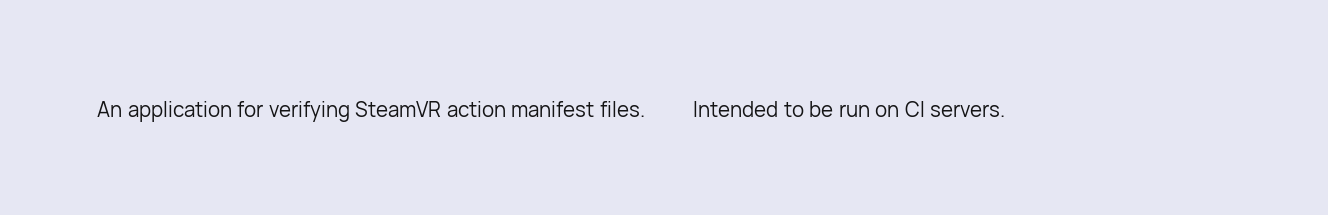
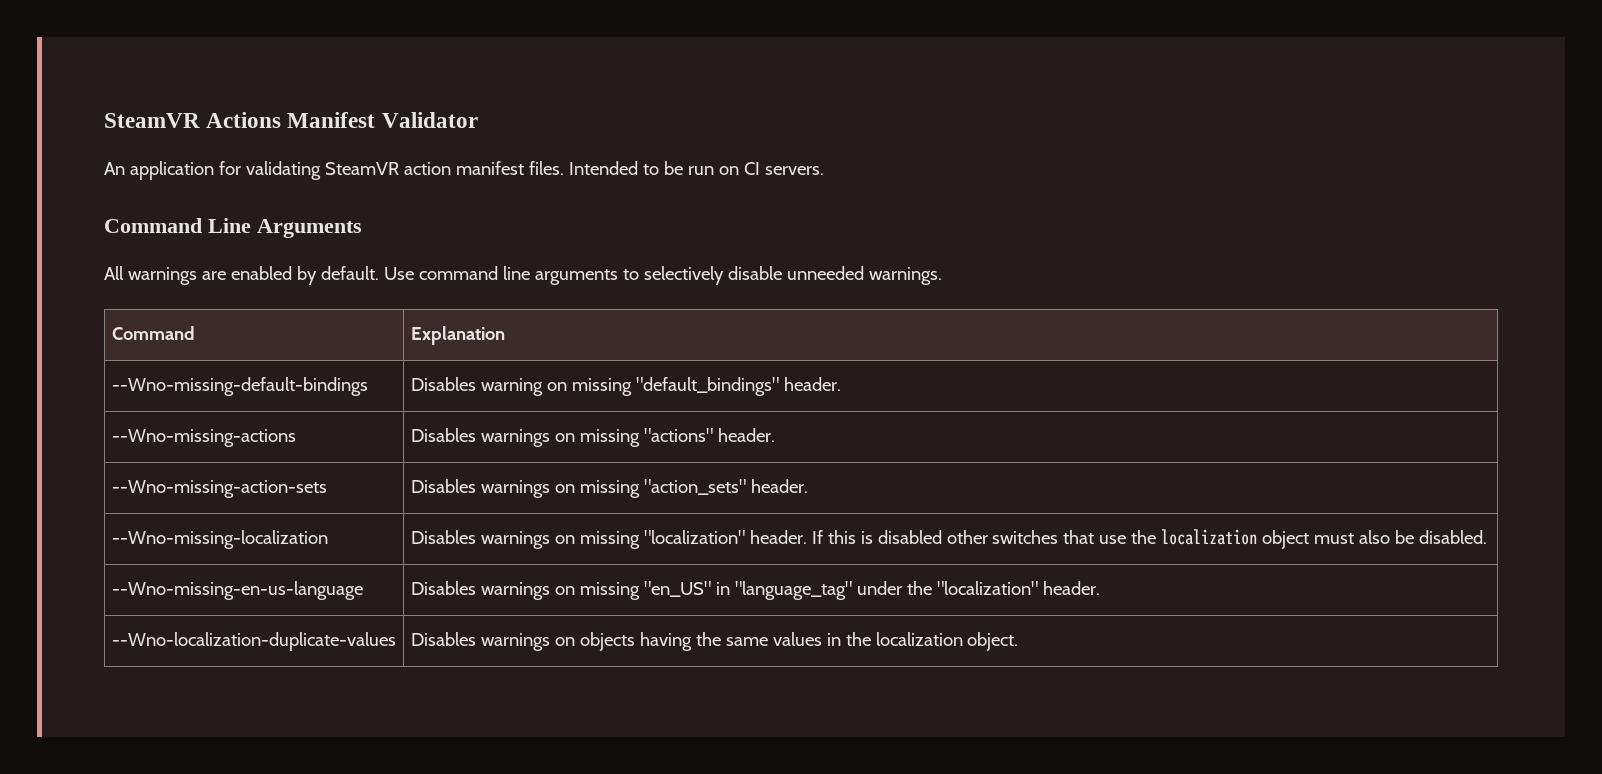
+ SteamVR Actions Manifest Validator
- An application for verifying SteamVR action manifest files.
+ An application for validating SteamVR action manifest files.
+ Command Line Arguments
+ All warnings are enabled by default. Use command line arguments to selectively disable unneeded warnings.
+ Command | Explanation
+ --Wno-missing-default-bindings | Disables warning on missing "default_bindings" header.
+ --Wno-missing-actions | Disables warnings on missing "actions" header.
+ --Wno-missing-action-sets | Disables warnings on missing "action_sets" header.
+ --Wno-missing-localization | Disables warnings on missing "localization" header. If this is disabled other switches that use the localization object must also be disabled.
+ --Wno-missing-en-us-language | Disables warnings on missing "en_US" in "language_tag" under the "localization" header.
+ --Wno-localization-duplicate-values | Disables warnings on objects having the same values in the localization object.

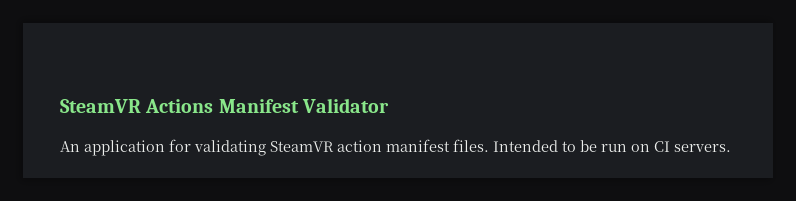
- Command Line Arguments
- All warnings are enabled by default. Use command line arguments to selectively disable unneeded warnings.
- Command | Explanation
- --Wno-missing-default-bindings | Disables warning on missing "default_bindings" header.
- --Wno-missing-actions | Disables warnings on missing "actions" header.
- --Wno-missing-action-sets | Disables warnings on missing "action_sets" header.
- --Wno-missing-localization | Disables warnings on missing "localization" header. If this is disabled other switches that use the localization object must also be disabled.
- --Wno-missing-en-us-language | Disables warnings on missing "en_US" in "language_tag" under the "localization" header.
- --Wno-localization-duplicate-values | Disables warnings on objects having the same values in the localization object.

